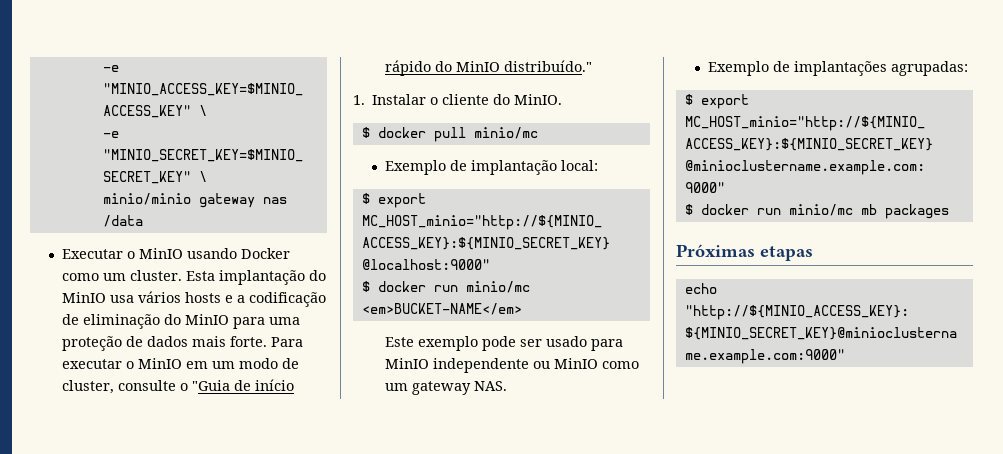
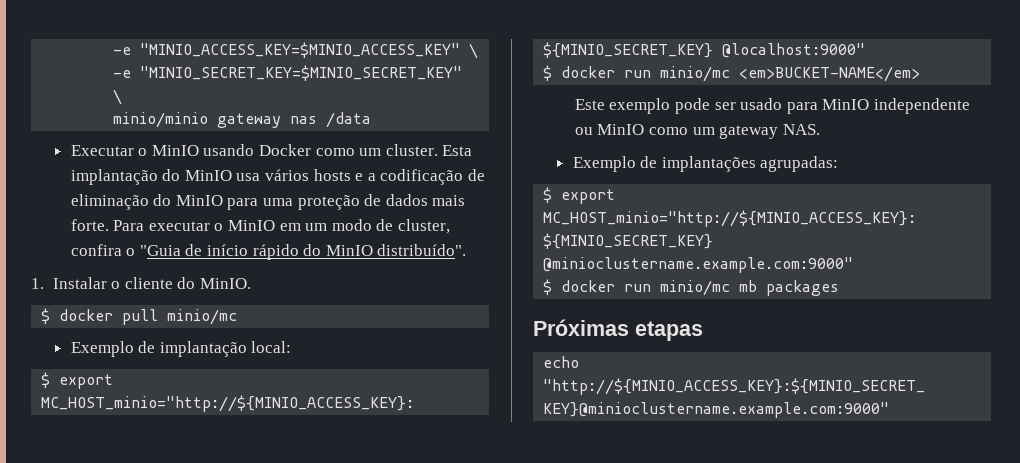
- Para executar o MinIO em um modo de cluster, consulte o "Guia de início rápido do MinIO distribuído."
+ Para executar o MinIO em um modo de cluster, confira o "Guia de início rápido do MinIO distribuído".

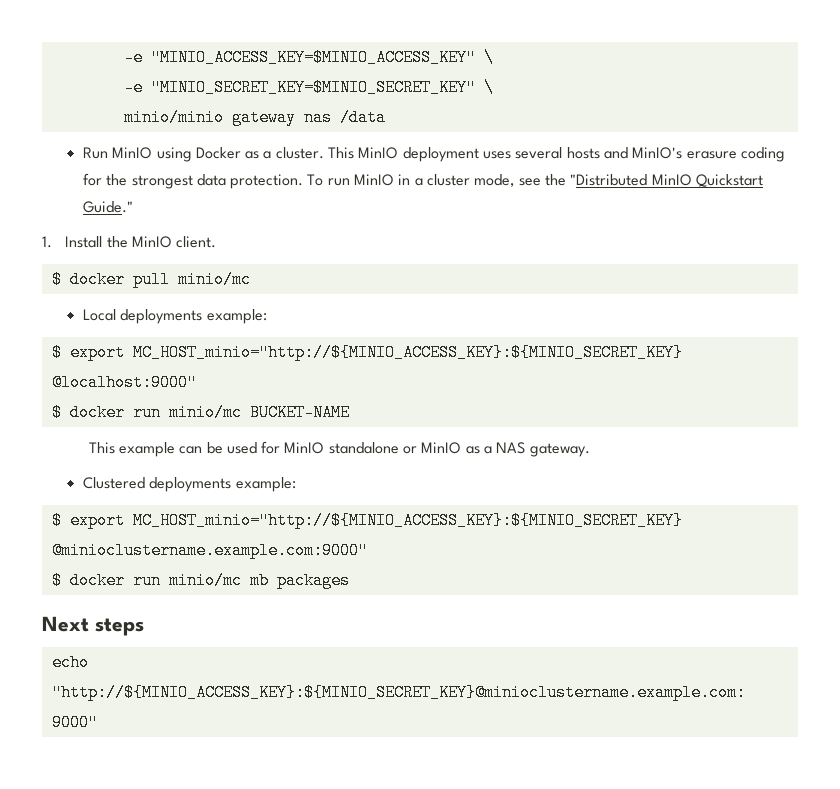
- Executar o MinIO usando Docker como um cluster. Esta implantação do MinIO usa vários hosts e a codificação de eliminação do MinIO para uma proteção de dados mais forte. Para executar o MinIO em um modo de cluster, confira o "Guia de início rápido do MinIO distribuído".
- 1. Instalar o cliente do MinIO.
+ Run MinIO using Docker as a cluster. This MinIO deployment uses several hosts and MinIO's erasure coding for the strongest data protection. To run MinIO in a cluster mode, see the "Distributed MinIO Quickstart Guide."
+ 1. Install the MinIO client.
- Exemplo de implantação local:
+ Local deployments example:
- $ docker run minio/mc <em>BUCKET-NAME</em>
- Este exemplo pode ser usado para MinIO independente ou MinIO como um gateway NAS.
- Exemplo de implantações agrupadas:
+ $ docker run minio/mc BUCKET-NAME
+ This example can be used for MinIO standalone or MinIO as a NAS gateway.
+ Clustered deployments example:
- Próximas etapas
+ Next steps

